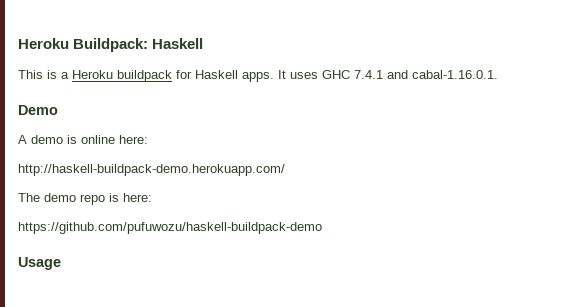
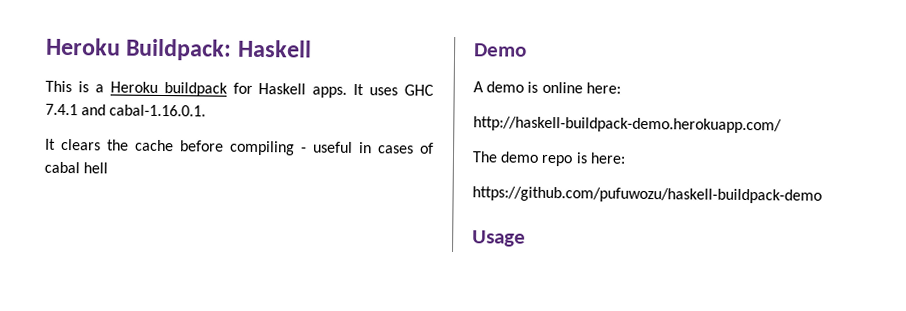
+ It clears the cache before compiling - useful in cases of cabal hell

